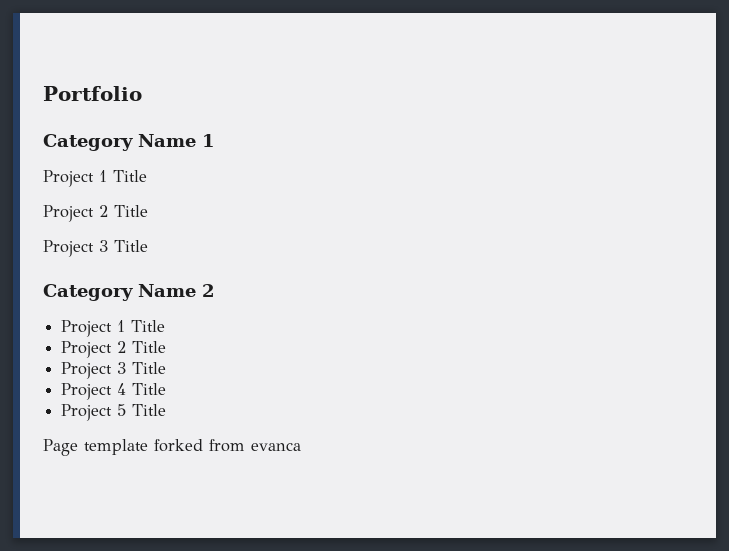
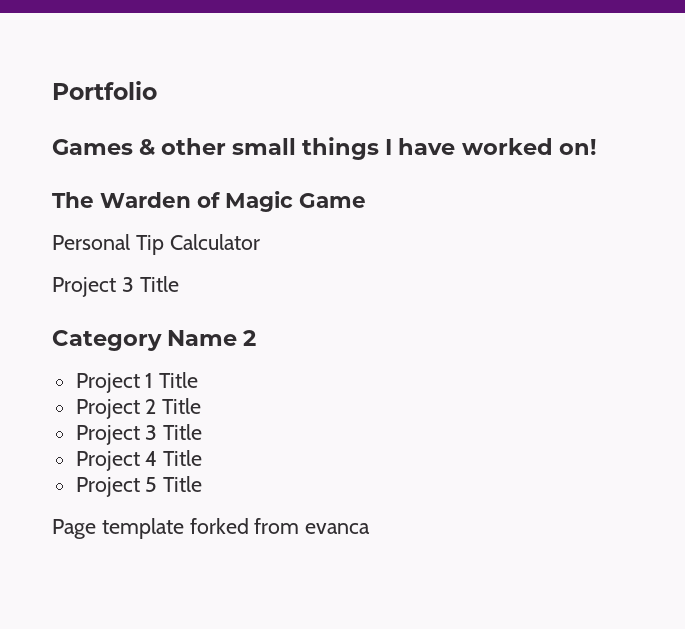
- Category Name 1
- Project 1 Title
- Project 2 Title
+ Games & other small things I have worked on!
+ The Warden of Magic Game
+ Personal Tip Calculator

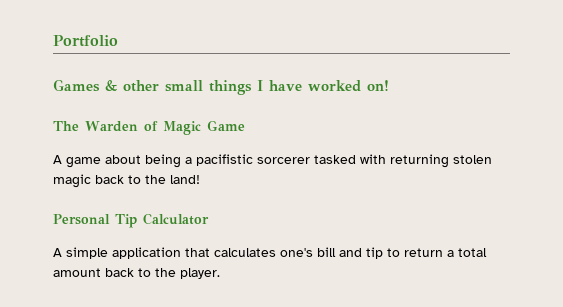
+ A game about being a pacifistic sorcerer tasked with returning stolen magic back to the land!
  Personal Tip Calculator
- Project 3 Title
- Category Name 2
- Project 1 Title
- Project 2 Title
- Project 3 Title
- Project 4 Title
- Project 5 Title
- Page template forked from evanca
+ A simple application that calculates one's bill and tip to return a total amount back to the player.

